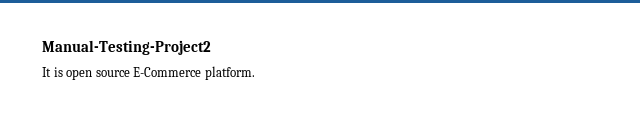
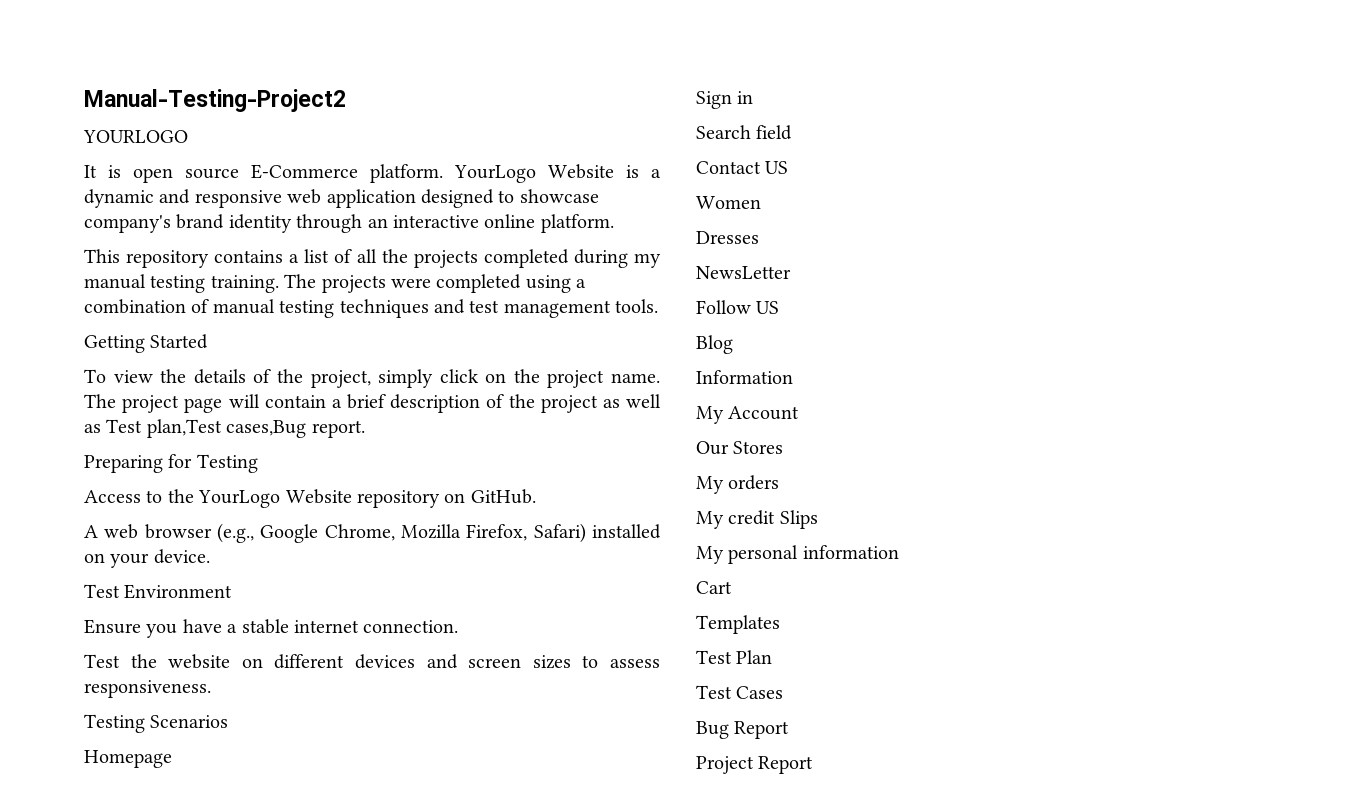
+ YOURLOGO
+ YourLogo Website is a dynamic and responsive web application designed to showcase company's brand identity through an interactive online platform.
+ This repository contains a list of all the projects completed during my manual testing training. The projects were completed using a combination of manual testing techniques and test management tools.
+ Getting Started
+ To view the details of the project, simply click on the project name. The project page will contain a brief description of the project as well as Test plan,Test cases,Bug report.
+ Preparing for Testing
+ Access to the YourLogo Website repository on GitHub.
+ A web browser (e.g., Google Chrome, Mozilla Firefox, Safari) installed on your device.
+ Test Environment
+ Ensure you have a stable internet connection.
+ Test the website on different devices and screen sizes to assess responsiveness.
+ Testing Scenarios
+ Homepage
+ Sign in
+ Search field
+ Contact US
+ Women
+ Dresses
+ NewsLetter
+ Follow US
+ Blog
+ Information
+ My Account
+ Our Stores
+ My orders
+ My credit Slips
+ My personal information
+ Cart
+ Templates
+ Test Plan
+ Test Cases
+ Bug Report
+ Project Report

